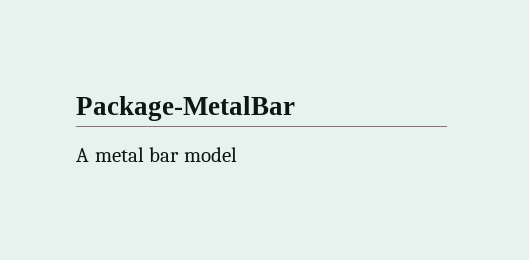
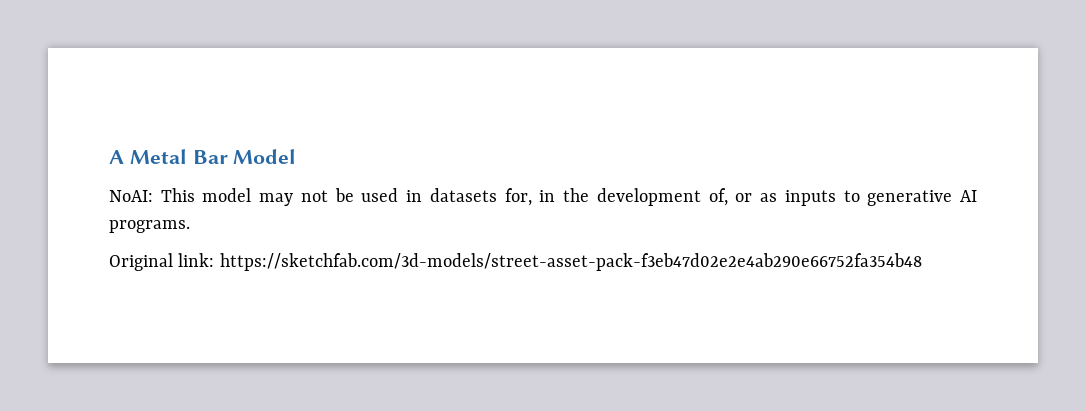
- Package-MetalBar
- A metal bar model
+ A Metal Bar Model
+ NoAI: This model may not be used in datasets for, in the development of, or as inputs to generative AI programs.
+ Original link: https://sketchfab.com/3d-models/street-asset-pack-f3eb47d02e2e4ab290e66752fa354b48

